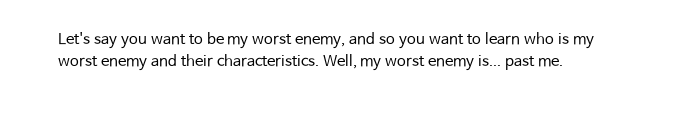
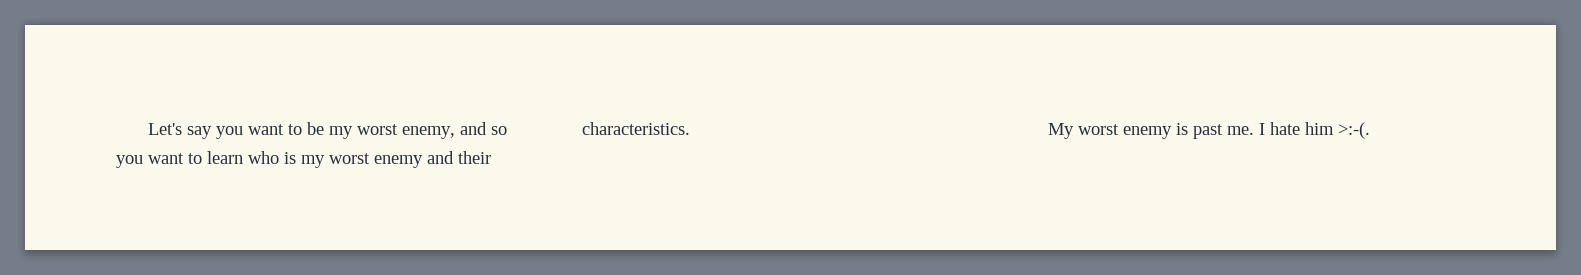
- Let's say you want to be my worst enemy, and so you want to learn who is my worst enemy and their characteristics. Well, my worst enemy is... past me.
+ Let's say you want to be my worst enemy, and so you want to learn who is my worst enemy and their characteristics.
+ My worst enemy is past me.
+ I hate him >:-(.

